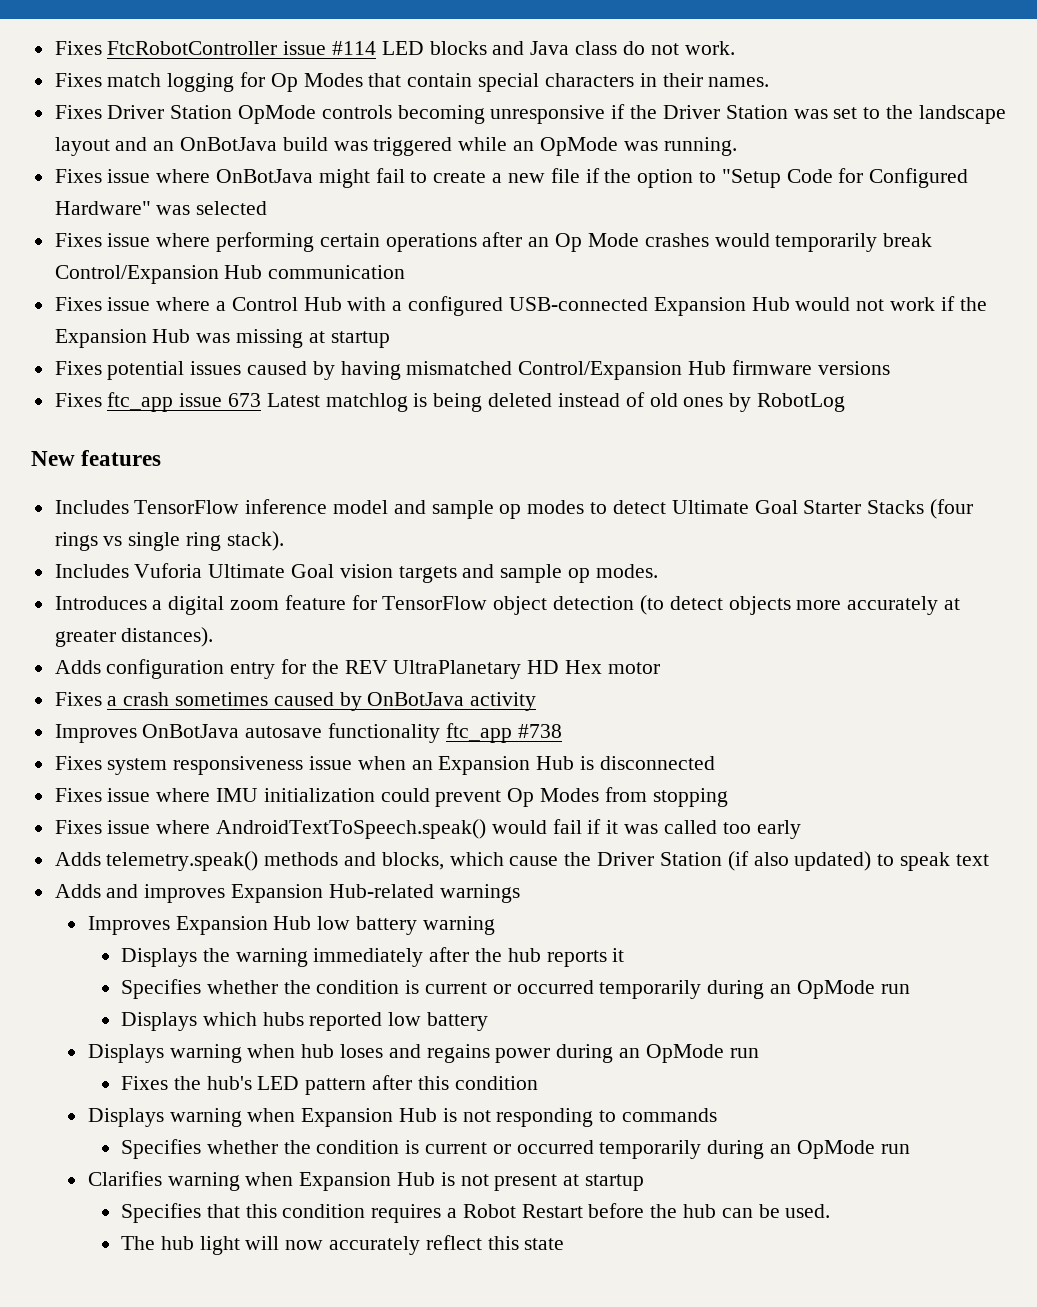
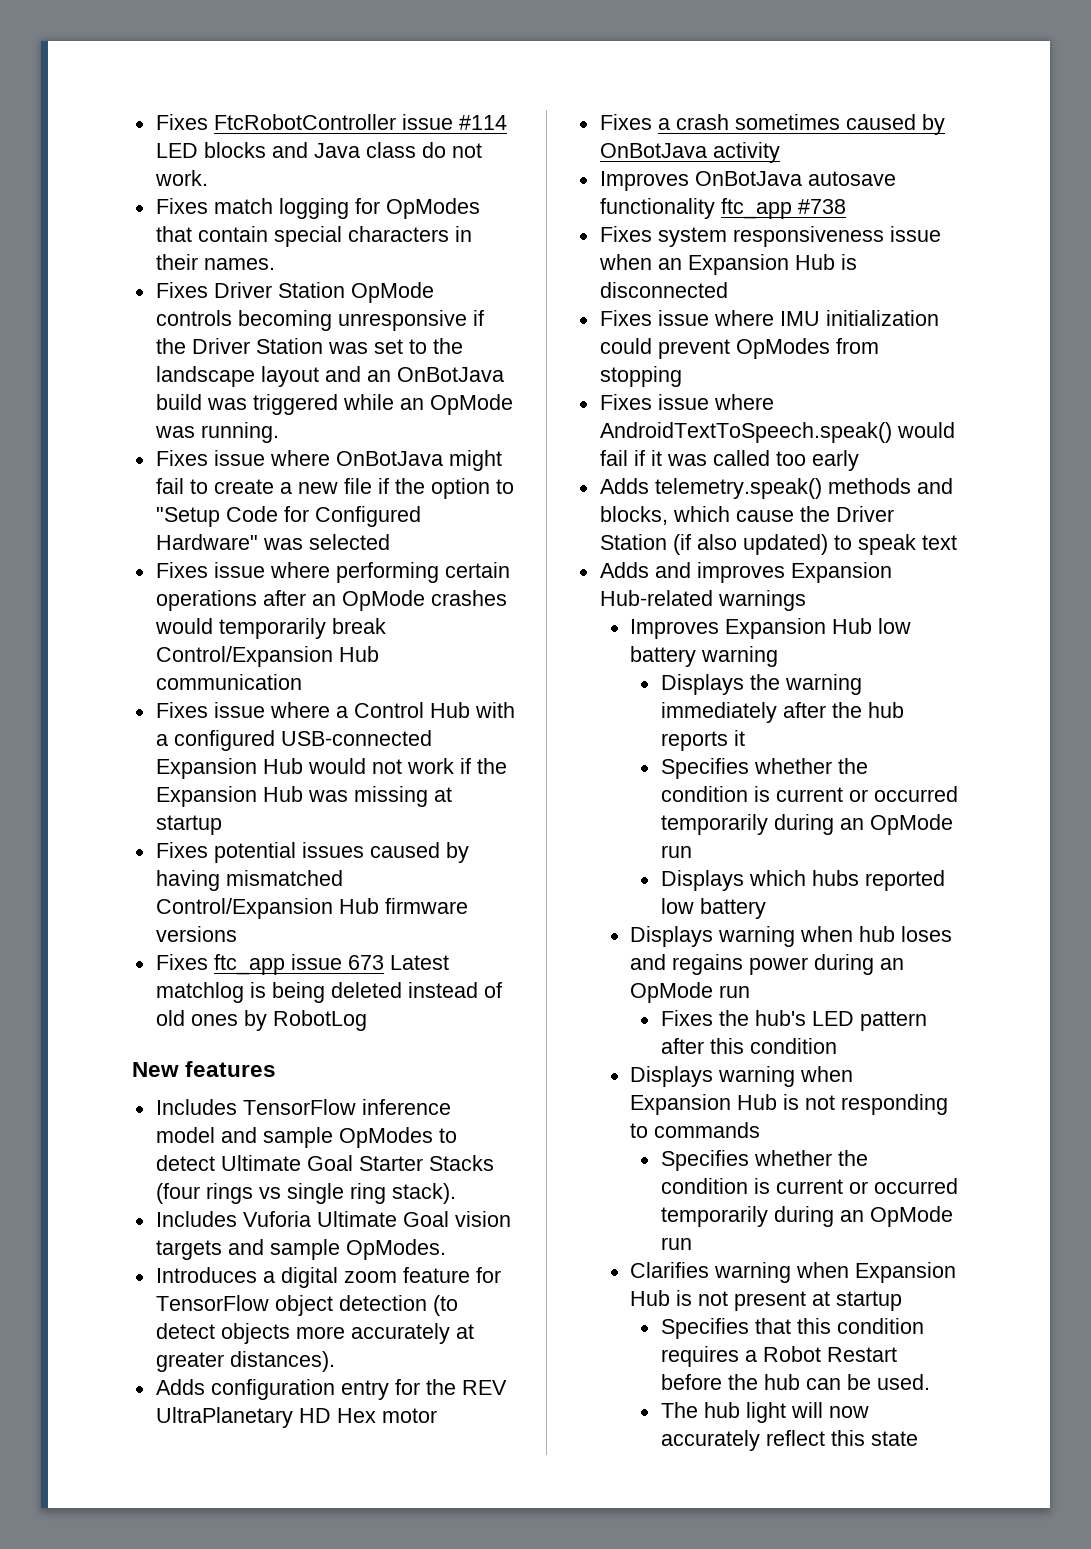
- Fixes match logging for Op Modes that contain special characters in their names.
+ Fixes match logging for OpModes that contain special characters in their names.
- Fixes issue where performing certain operations after an Op Mode crashes would temporarily break Control/Expansion Hub communication
+ Fixes issue where performing certain operations after an OpMode crashes would temporarily break Control/Expansion Hub communication
- Includes TensorFlow inference model and sample op modes to detect Ultimate Goal Starter Stacks (four rings vs single ring stack).
+ Includes TensorFlow inference model and sample OpModes to detect Ultimate Goal Starter Stacks (four rings vs single ring stack).
- Includes Vuforia Ultimate Goal vision targets and sample op modes.
+ Includes Vuforia Ultimate Goal vision targets and sample OpModes.
- Fixes issue where IMU initialization could prevent Op Modes from stopping
+ Fixes issue where IMU initialization could prevent OpModes from stopping

